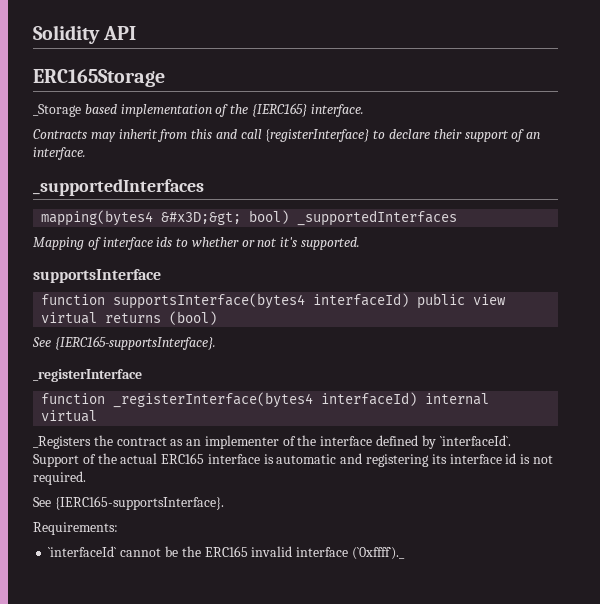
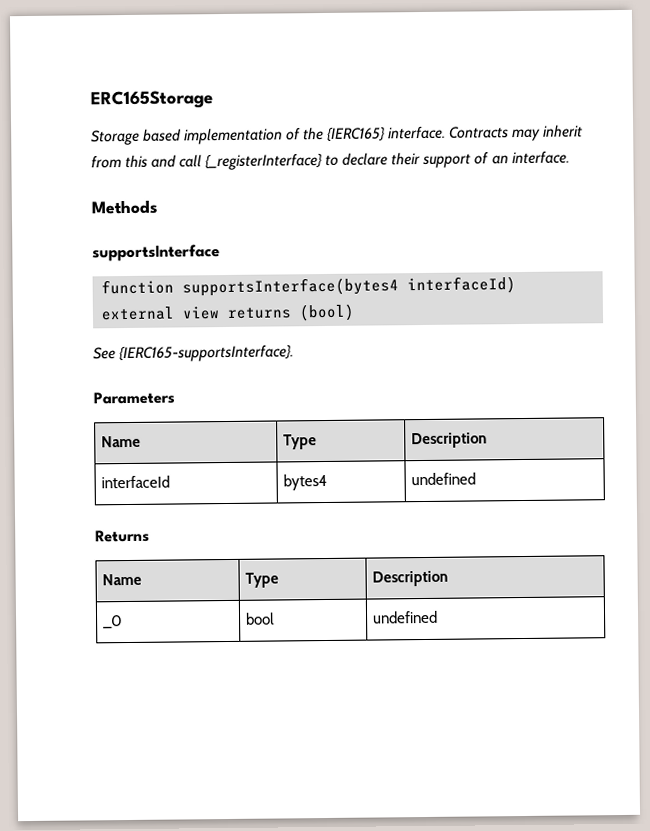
- Solidity API
- _Storage based implementation of the {IERC165} interface.
- Contracts may inherit from this and call {registerInterface} to declare their support of an interface.
- _supportedInterfaces
- mapping(bytes4 &#x3D;&gt; bool) _supportedInterfaces
- Mapping of interface ids to whether or not it's supported.
+ Storage based implementation of the {IERC165} interface. Contracts may inherit from this and call {_registerInterface} to declare their support of an interface.
+ Methods
- function supportsInterface(bytes4 interfaceId) public view virtual returns (bool)
+ function supportsInterface(bytes4 interfaceId) external view returns (bool)
- _registerInterface
- function _registerInterface(bytes4 interfaceId) internal virtual
- _Registers the contract as an implementer of the interface defined by `interfaceId`. Support of the actual ERC165 interface is automatic and registering its interface id is not required.
- See {IERC165-supportsInterface}.
- Requirements:
- `interfaceId` cannot be the ERC165 invalid interface (`0xffff`)._
+ Parameters
+ Name | Type | Description
+ interfaceId | bytes4 | undefined
+ Returns
+ Name | Type | Description
+ _0 | bool | undefined

